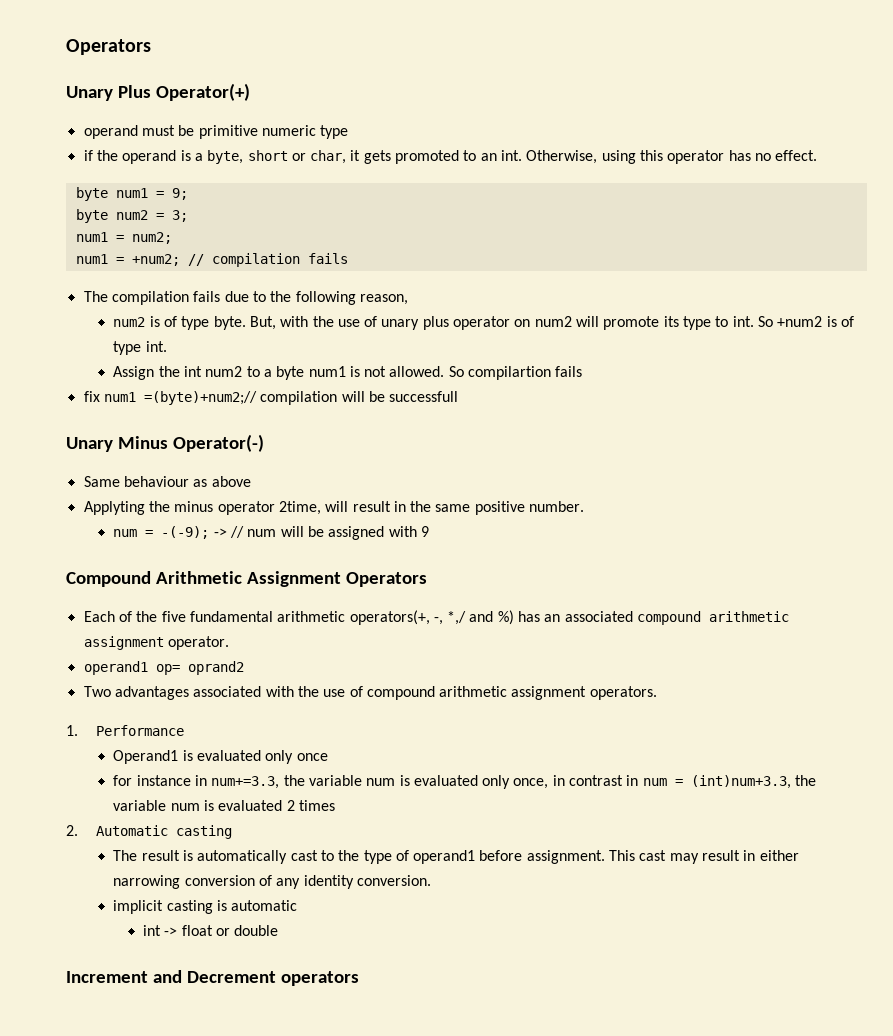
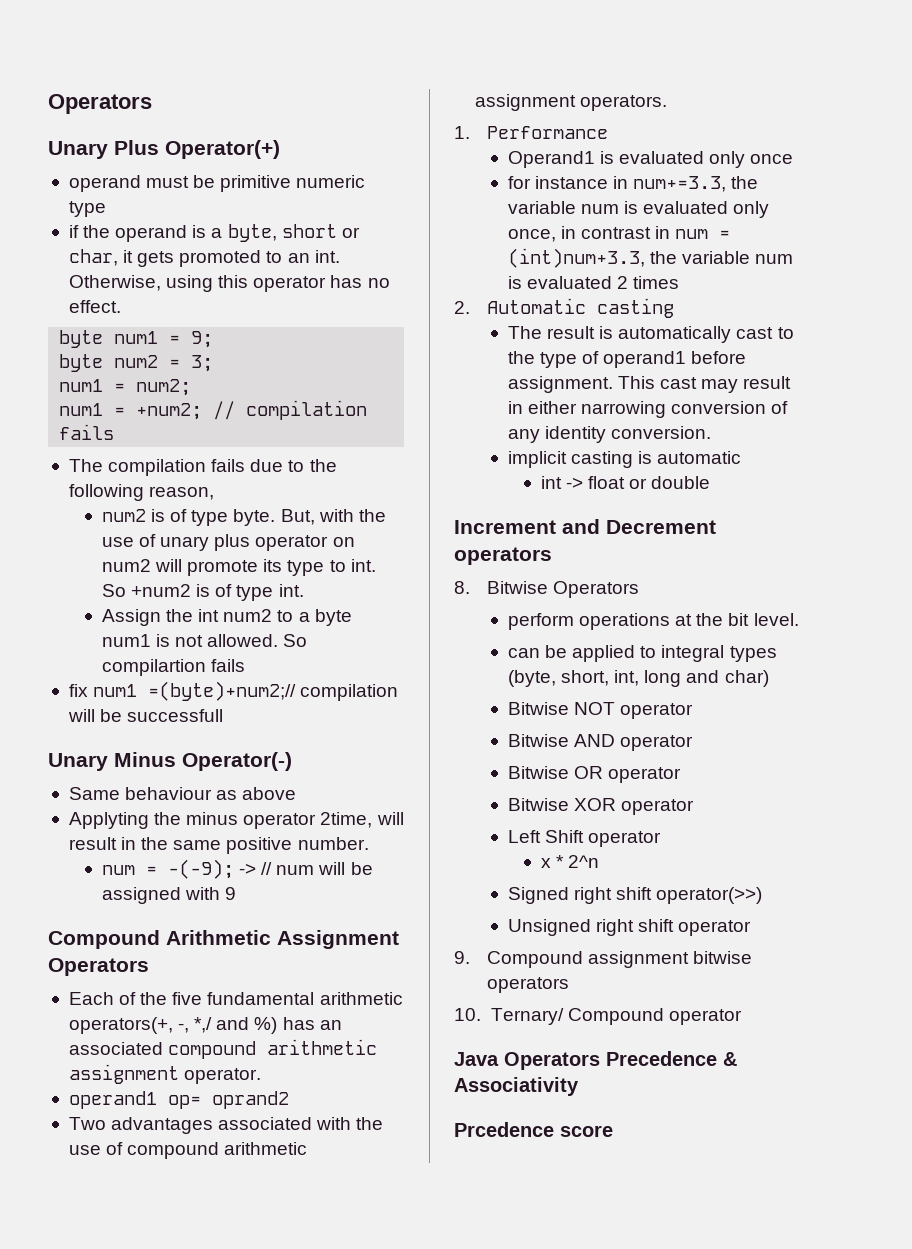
+ 8. Bitwise Operators
+ perform operations at the bit level.
+ can be applied to integral types (byte, short, int, long and char)
+ Bitwise NOT operator
+ Bitwise AND operator
+ Bitwise OR operator
+ Bitwise XOR operator
+ Left Shift operator
+ x * 2^n
+ Signed right shift operator(>>)
+ Unsigned right shift operator
+ 9. Compound assignment bitwise operators
+ 10. Ternary/ Compound operator
+ Java Operators Precedence & Associativity
+ Prcedence score

